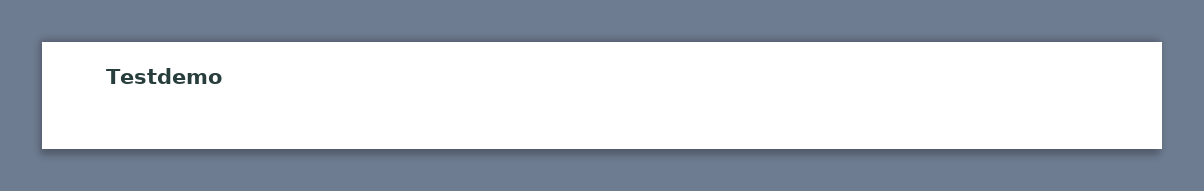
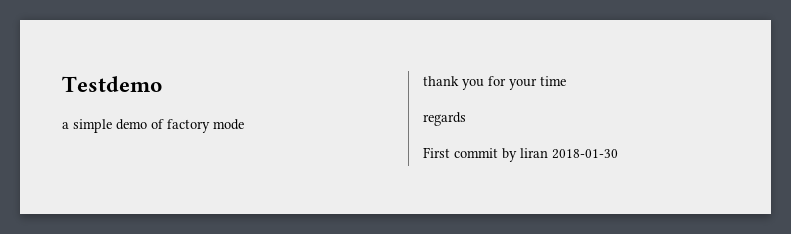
+ a simple demo of factory mode
+ thank you for your time
+ regards
+ First commit by liran 2018-01-30

